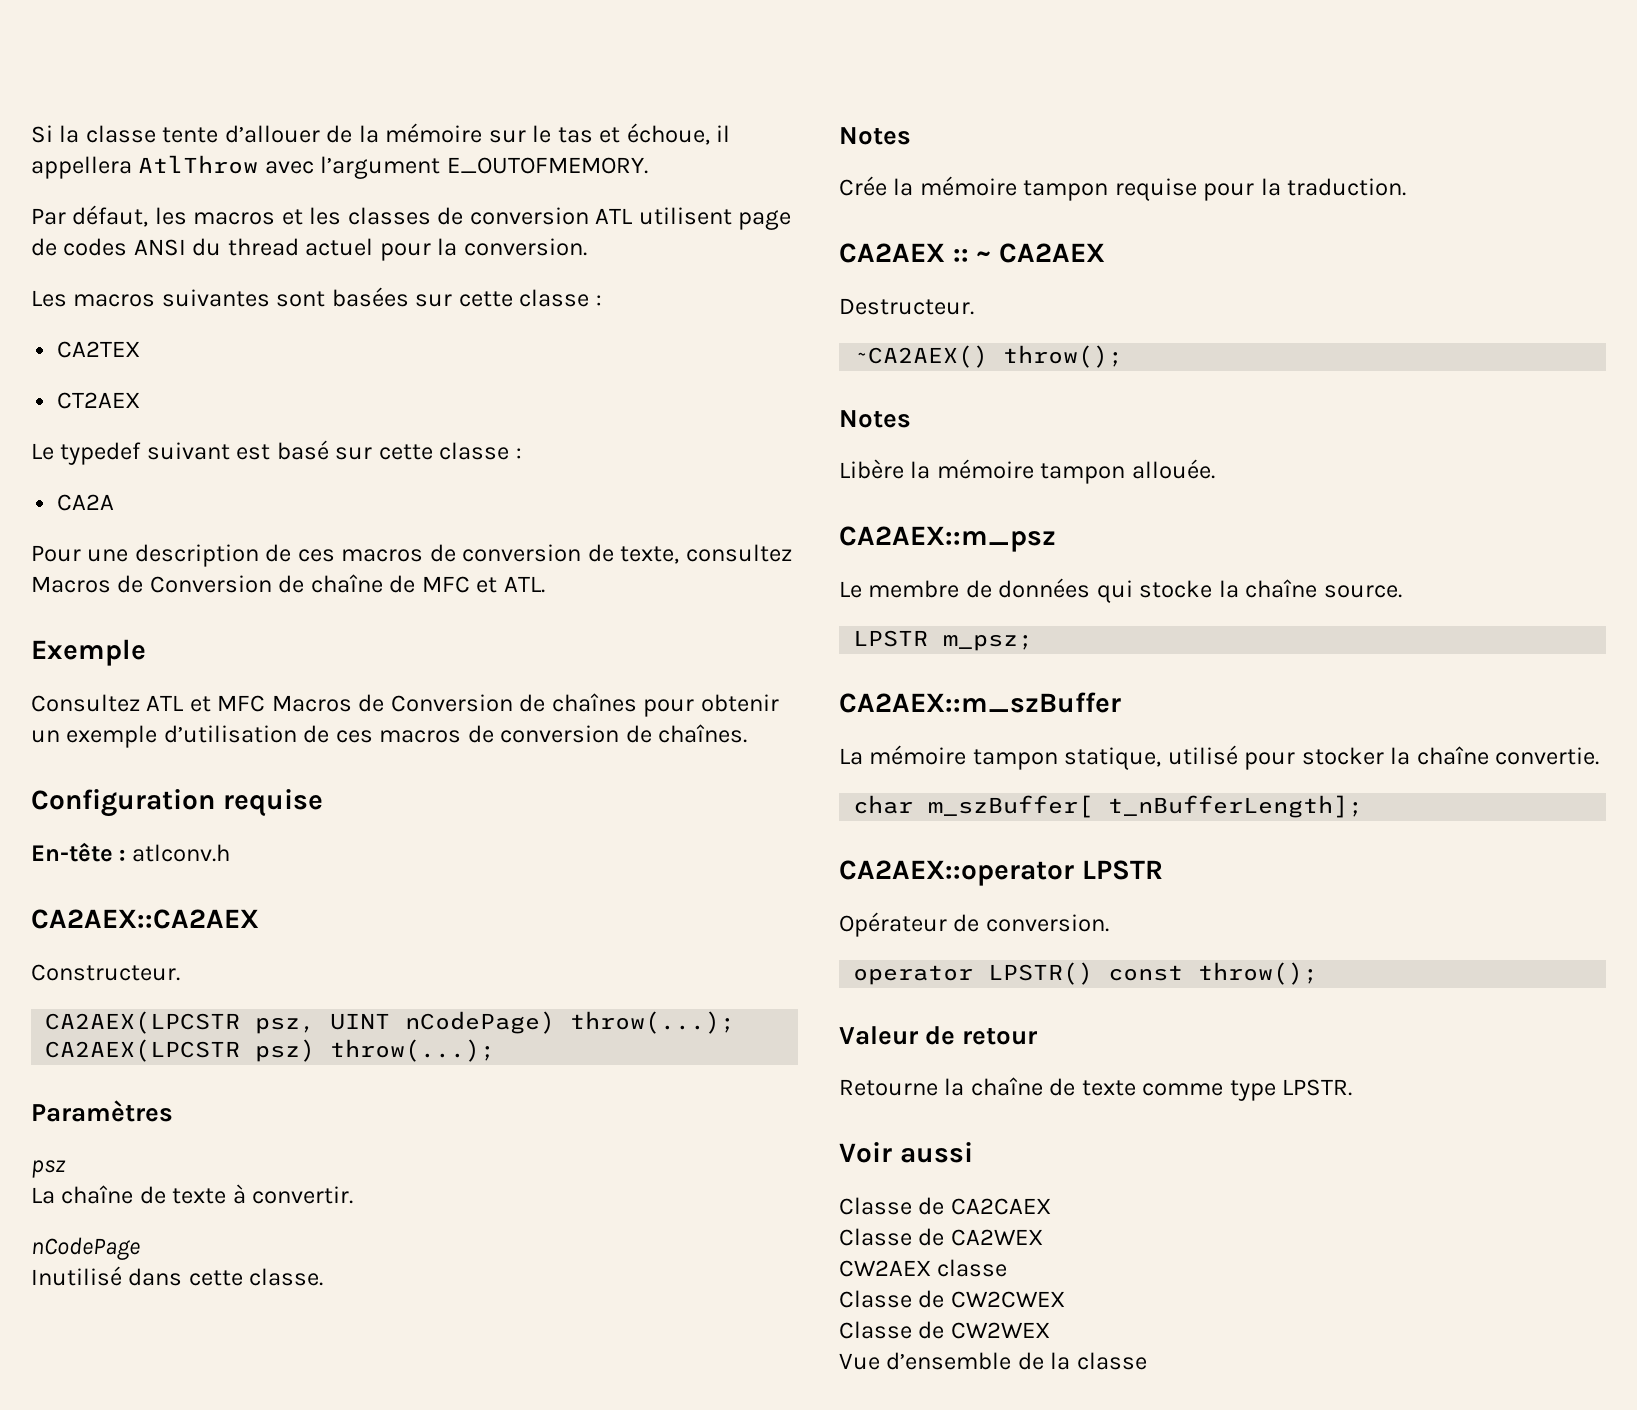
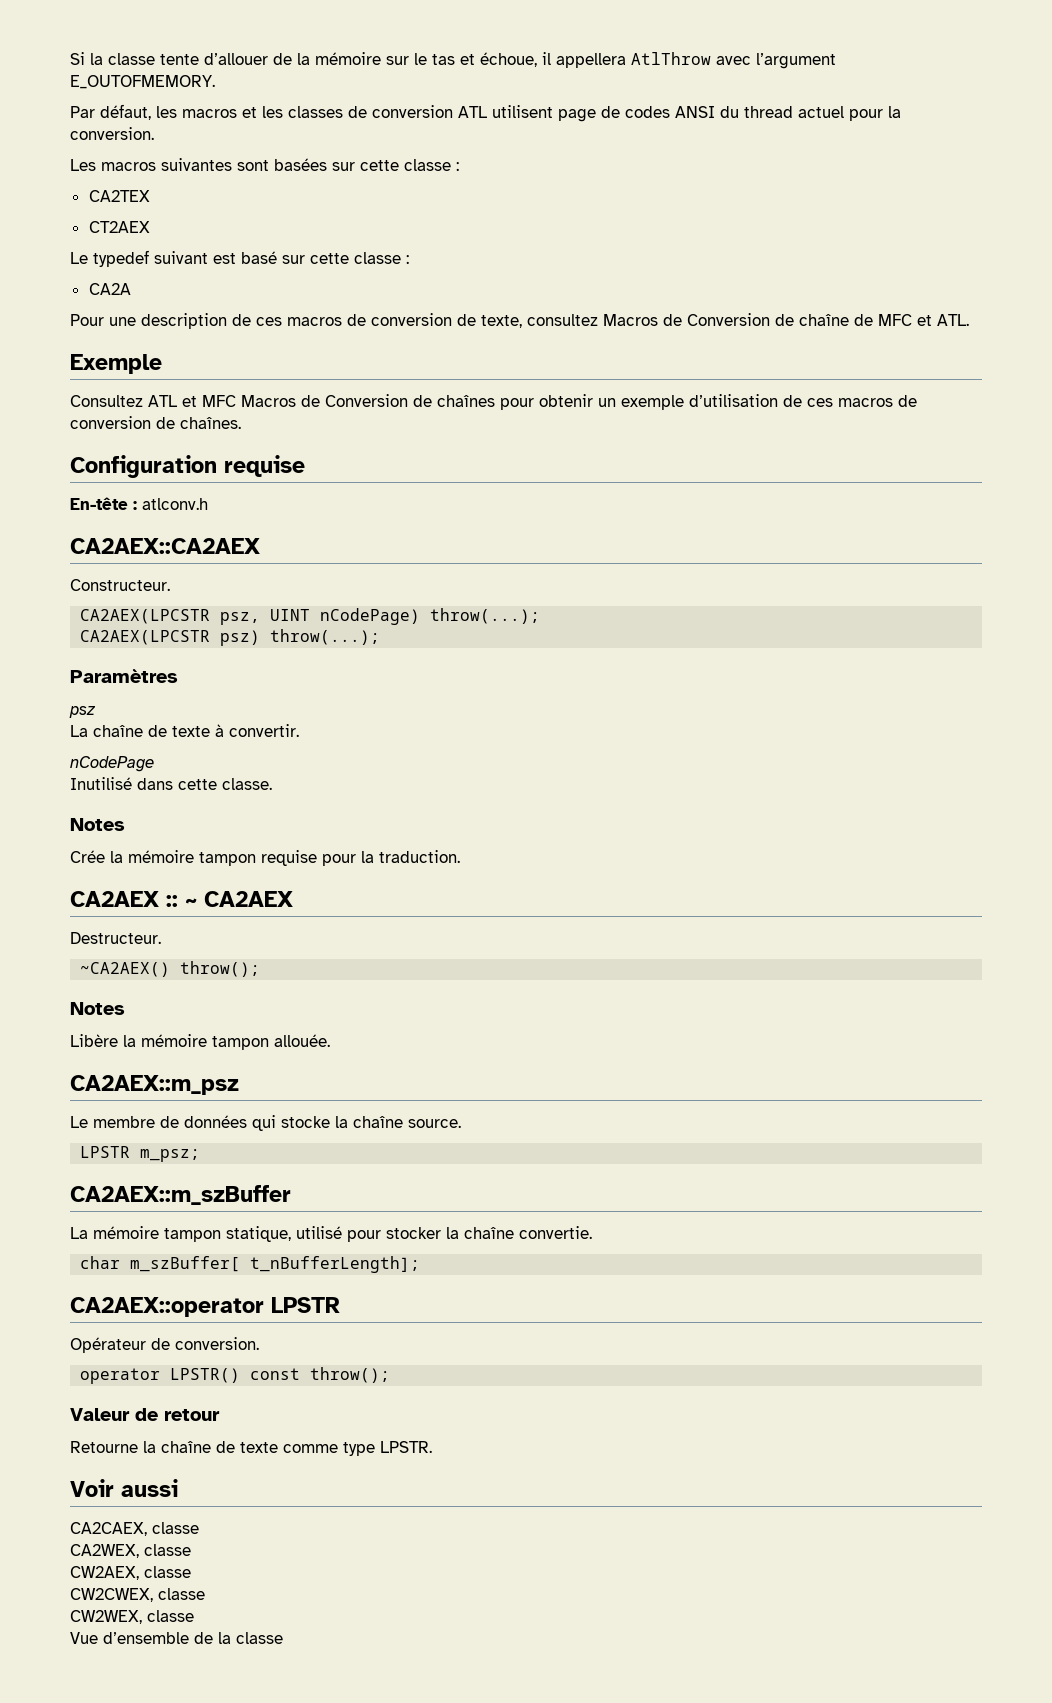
- Classe de CA2CAEX
- Classe de CA2WEX
- CW2AEX classe
- Classe de CW2CWEX
- Classe de CW2WEX
+ CA2CAEX, classe
+ CA2WEX, classe
+ CW2AEX, classe
+ CW2CWEX, classe
+ CW2WEX, classe

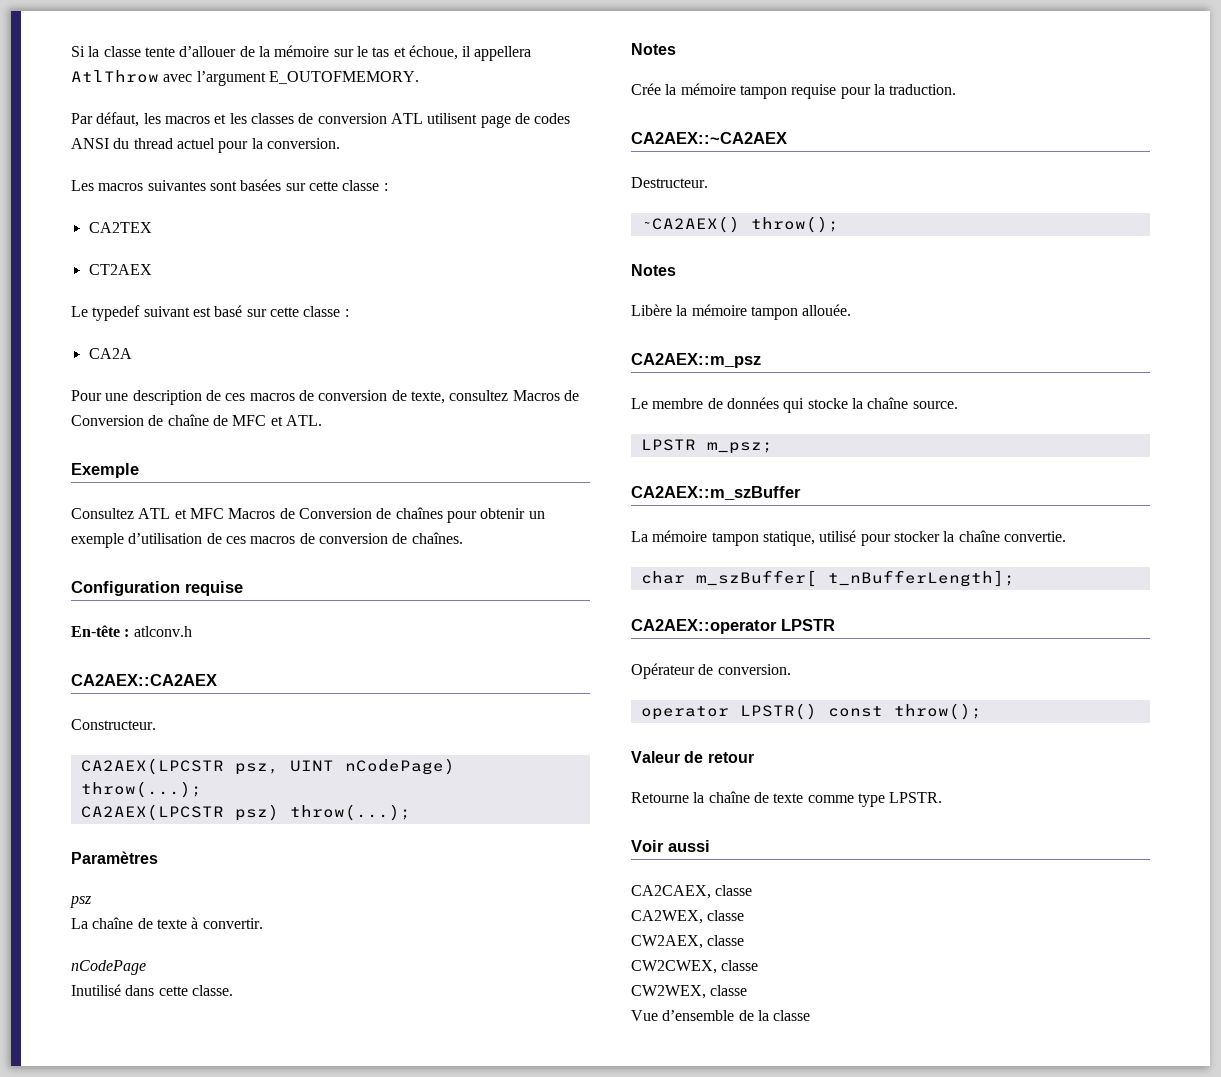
- CA2AEX :: ~ CA2AEX
+ CA2AEX::~CA2AEX

